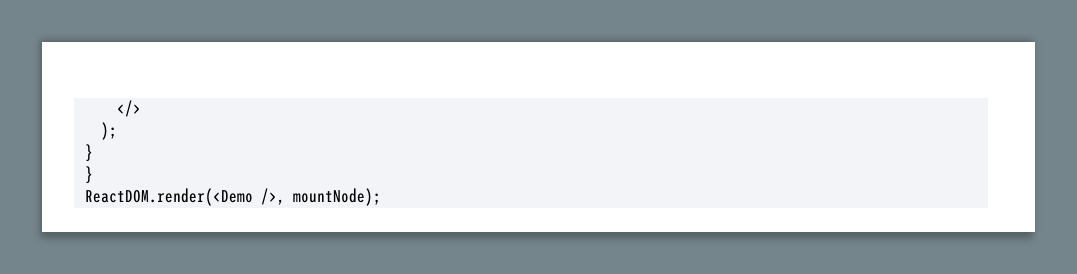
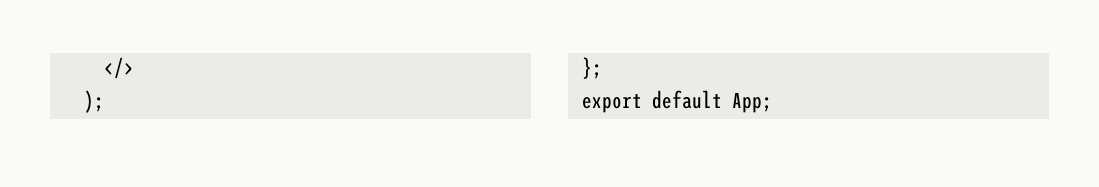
  );
- }
- }
- ReactDOM.render(<Demo />, mountNode);
+ };
+ export default App;

